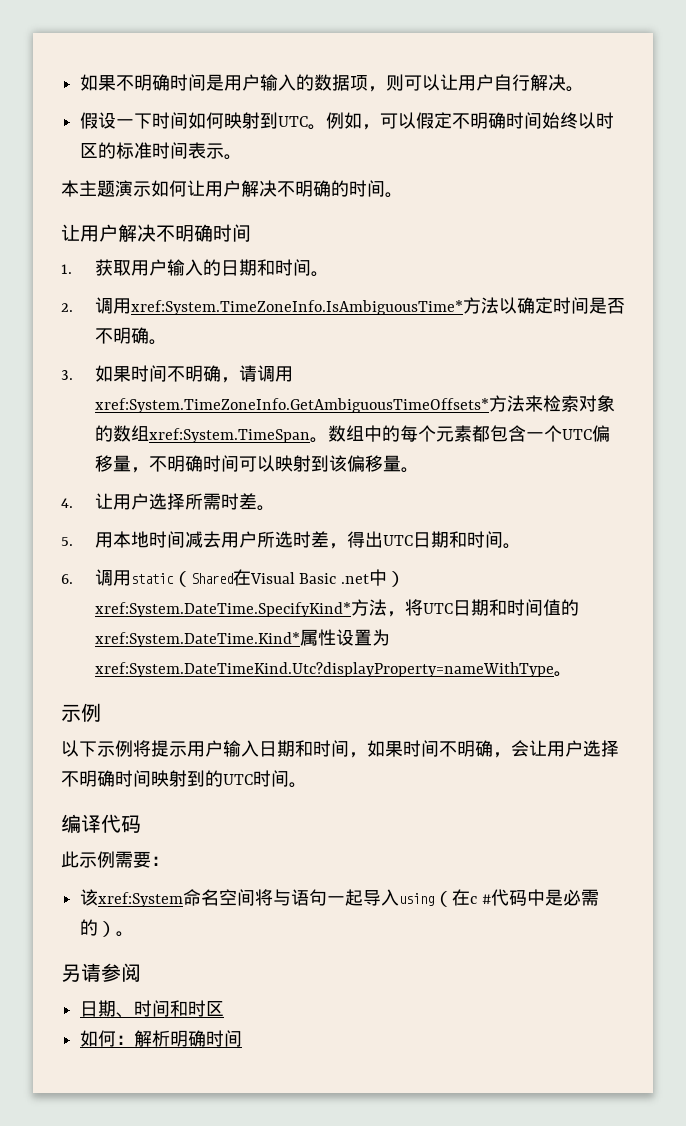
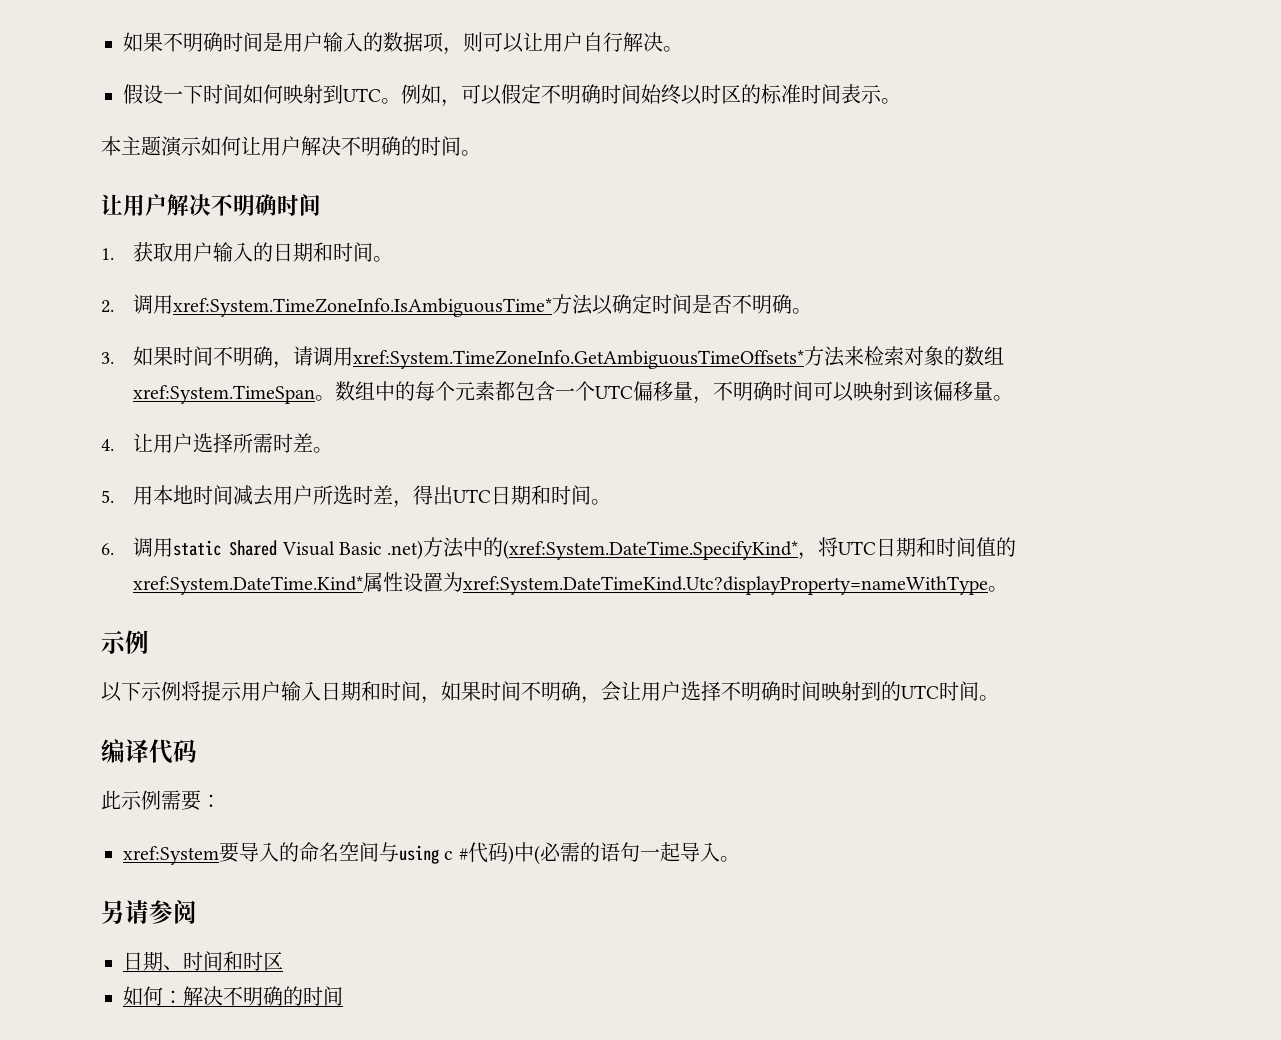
- 6.调用static（Shared在Visual Basic .net中）xref:System.DateTime.SpecifyKind*方法，将UTC日期和时间值的xref:System.DateTime.Kind*属性设置为xref:System.DateTimeKind.Utc?displayProperty=nameWithType。
+ 6.调用static Shared Visual Basic .net)方法中的(xref:System.DateTime.SpecifyKind*，将UTC日期和时间值的xref:System.DateTime.Kind*属性设置为xref:System.DateTimeKind.Utc?displayProperty=nameWithType。
- 该xref:System命名空间将与语句一起导入using（在c #代码中是必需的）。
+ xref:System要导入的命名空间与using c #代码)中(必需的语句一起导入。
- 如何：解析明确时间
+ 如何：解决不明确的时间

